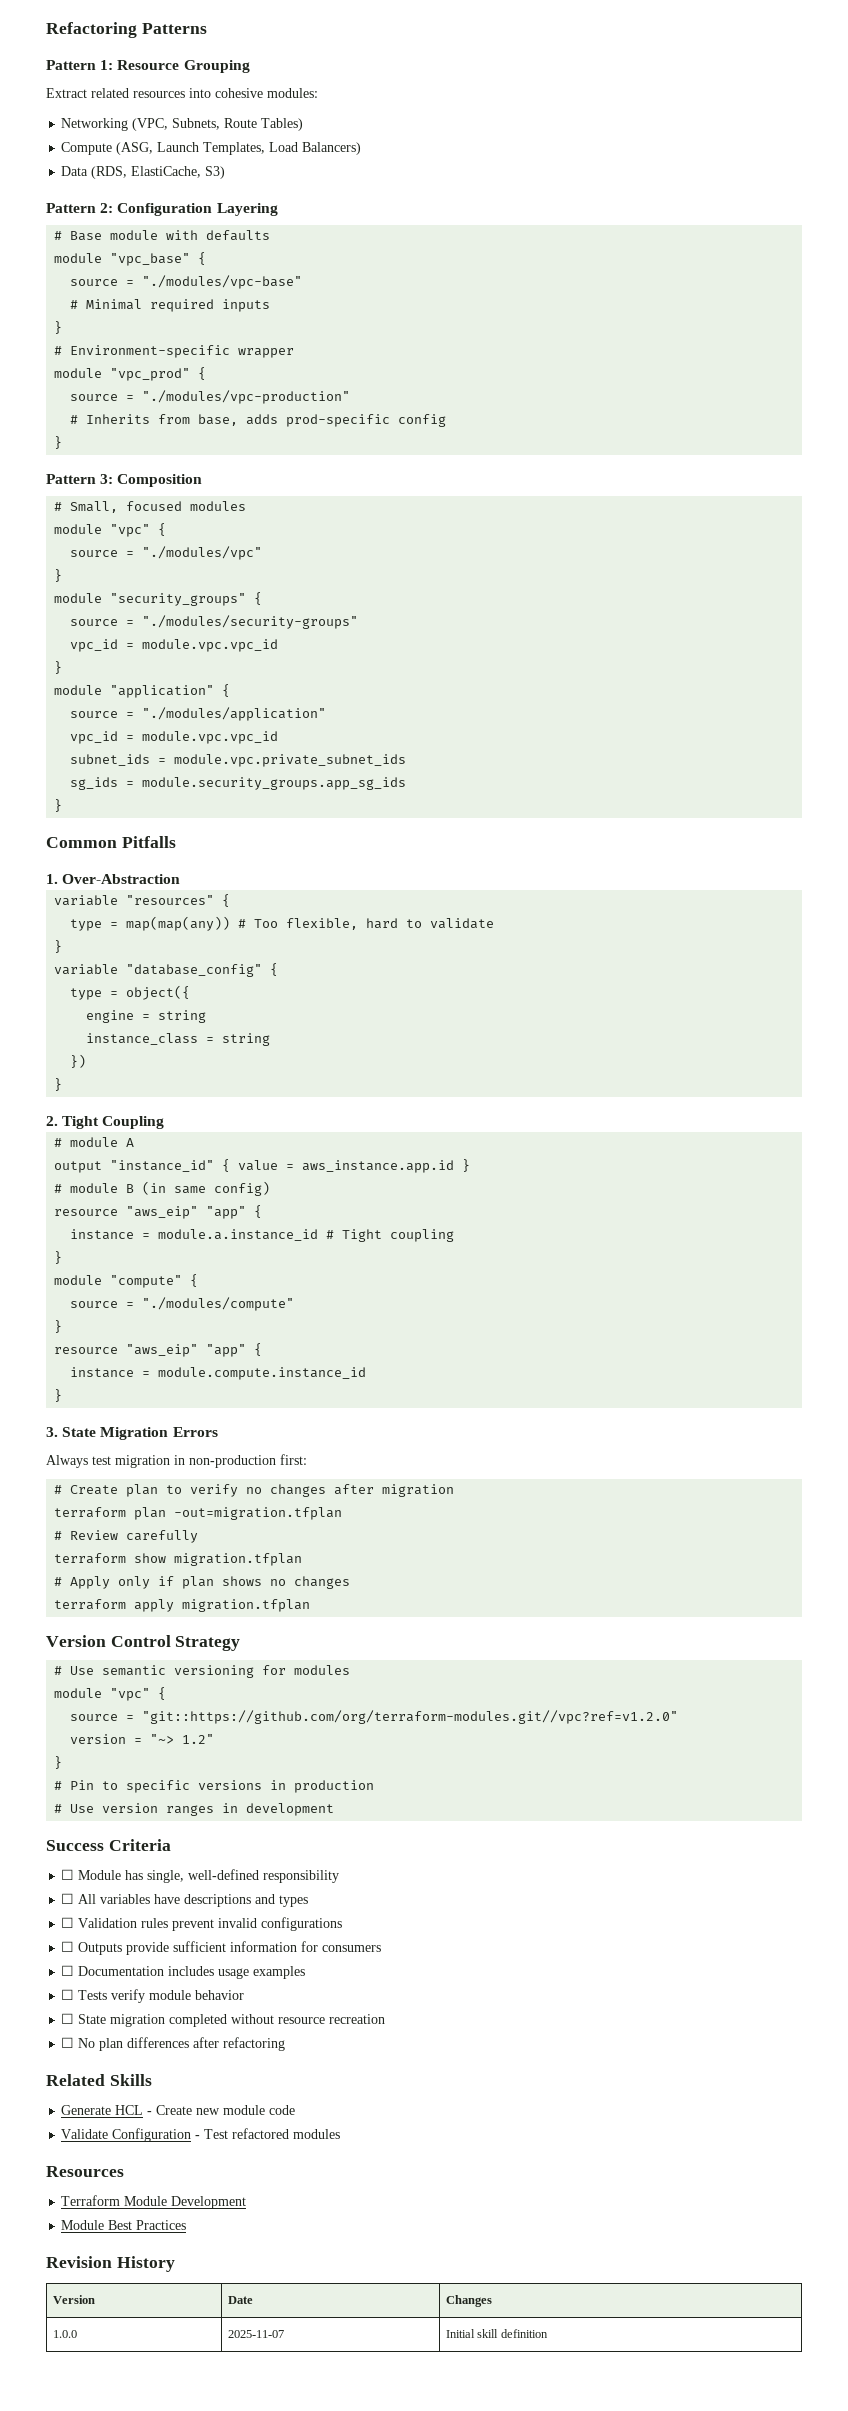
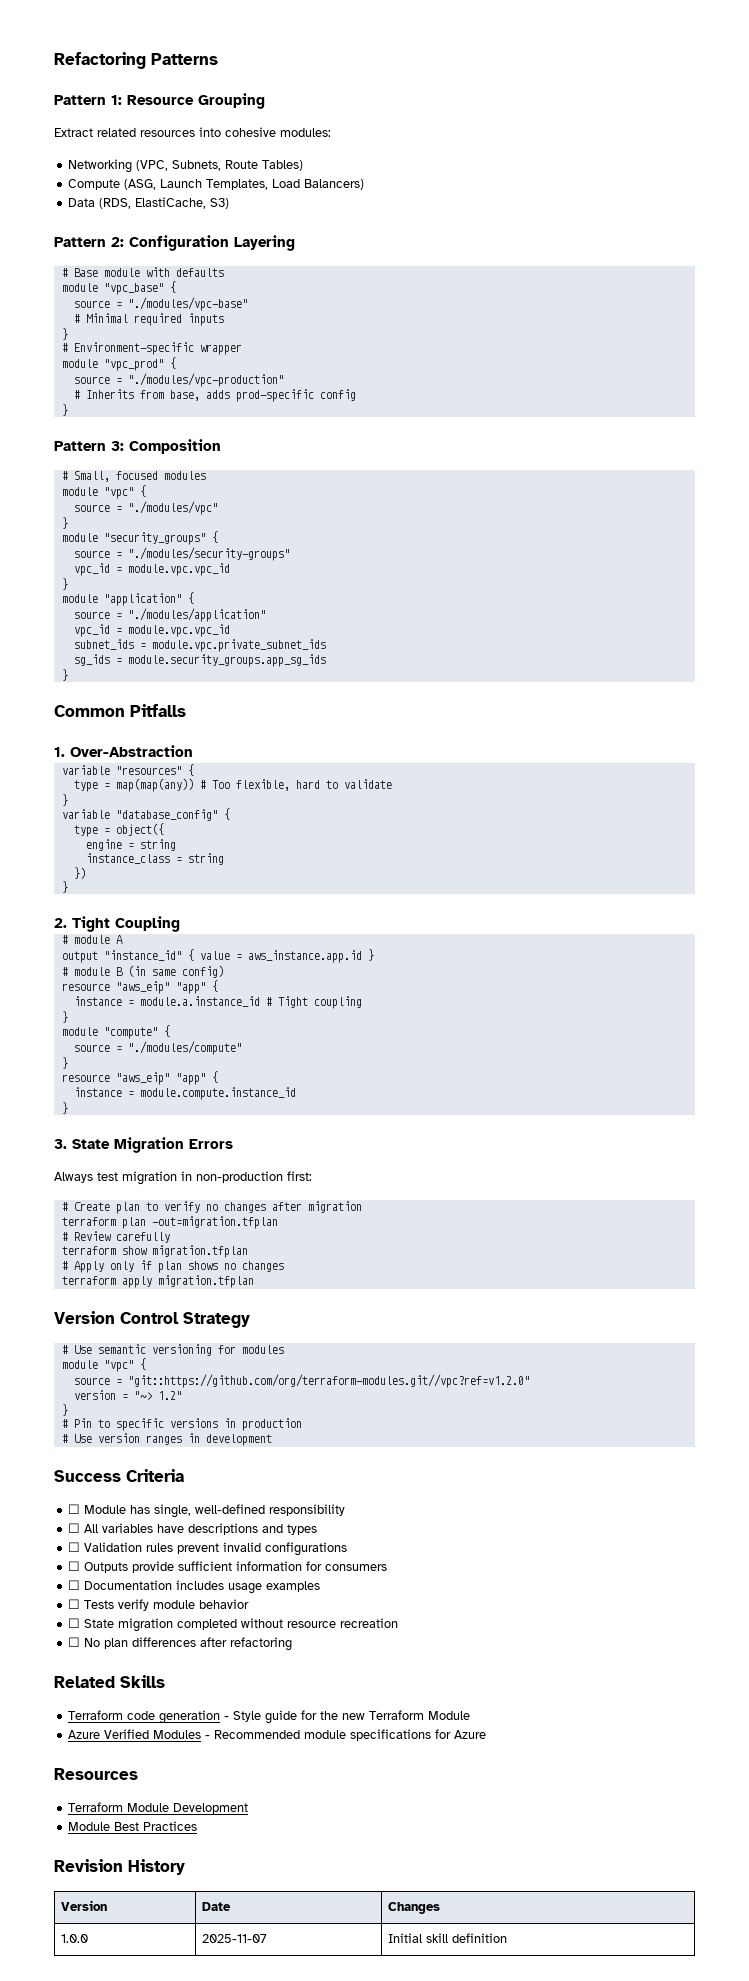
- Generate HCL - Create new module code
- Validate Configuration - Test refactored modules
+ Terraform code generation - Style guide for the new Terraform Module
+ Azure Verified Modules - Recommended module specifications for Azure

